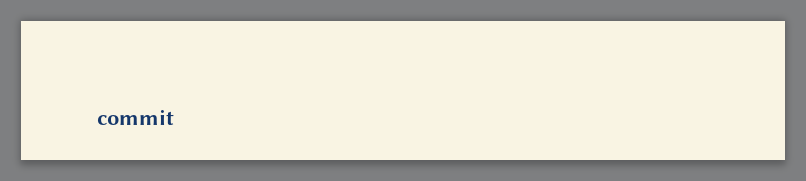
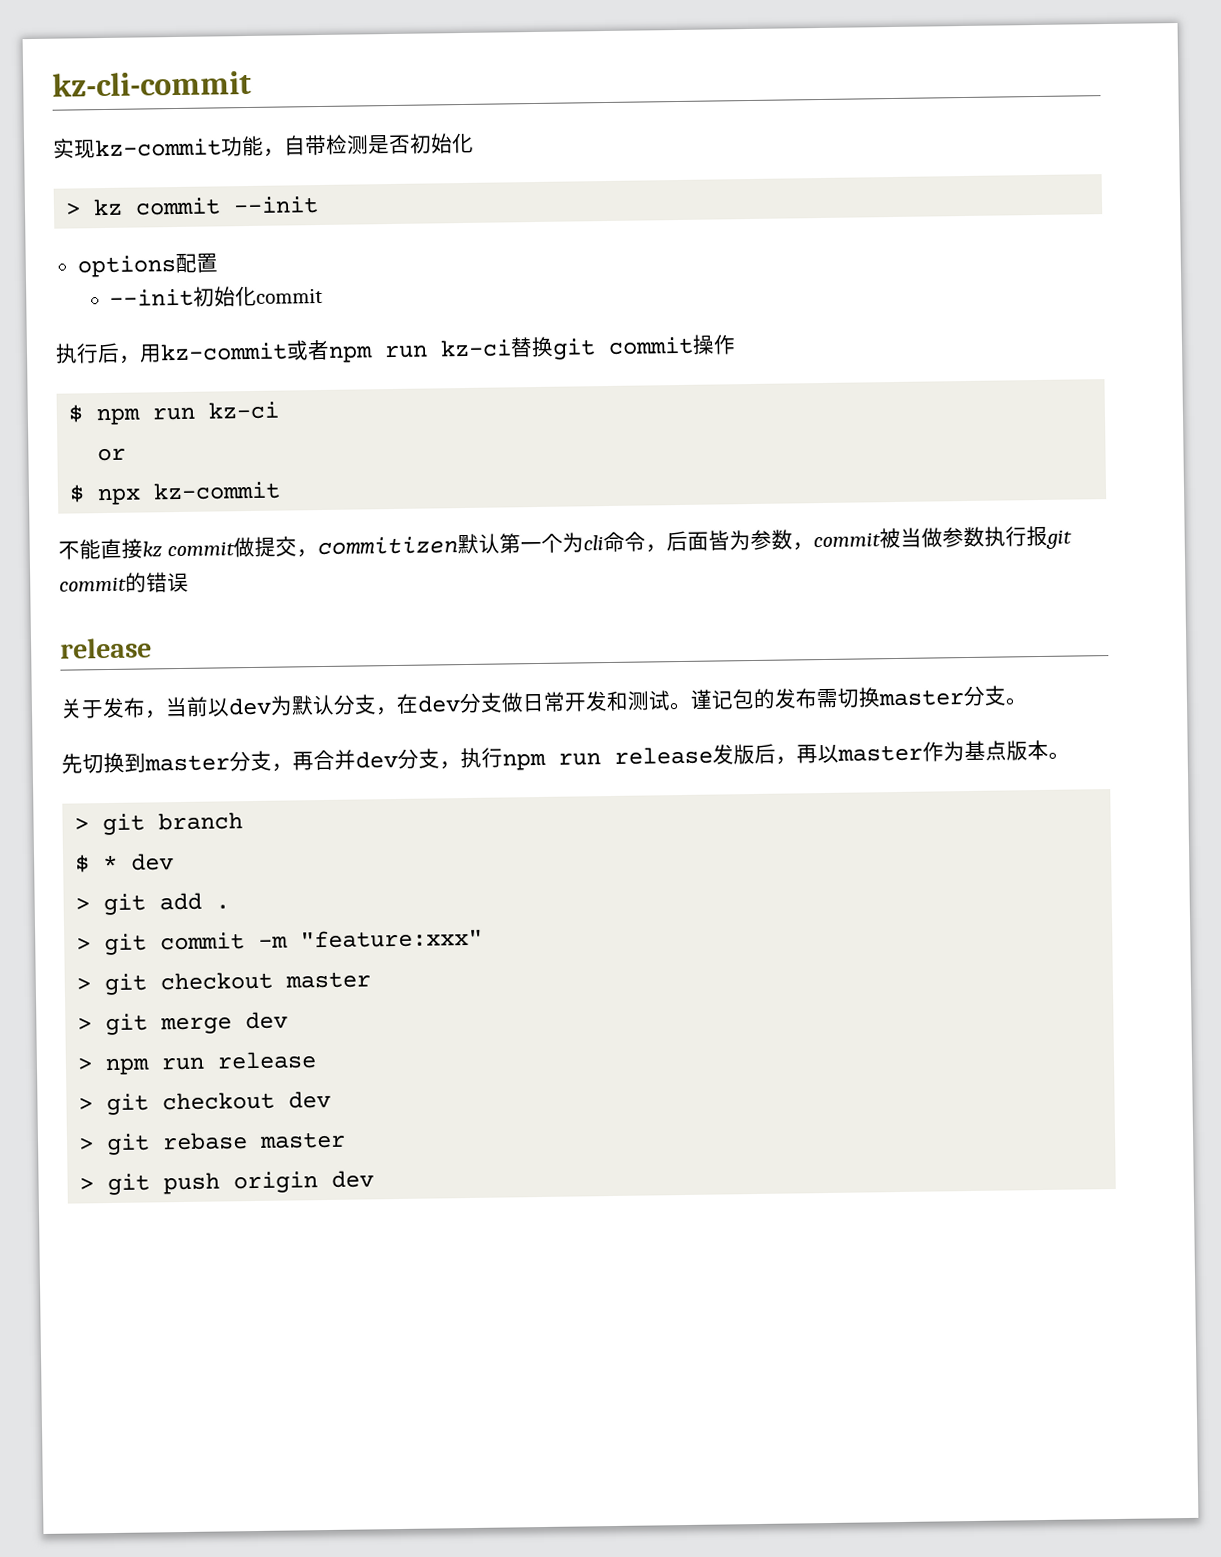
- commit
+ kz-cli-commit
+ 实现kz-commit功能，自带检测是否初始化
+ > kz commit --init
+ options配置
+ --init初始化commit
+ 执行后，用kz-commit或者npm run kz-ci替换git commit操作
+ $ npm run kz-ci
+ or
+ $ npx kz-commit
+ 不能直接kz commit做提交，commitizen默认第一个为cli命令，后面皆为参数，commit被当做参数执行报git commit的错误
+ release
+ 关于发布，当前以dev为默认分支，在dev分支做日常开发和测试。谨记包的发布需切换master分支。
+ 先切换到master分支，再合并dev分支，执行npm run release发版后，再以master作为基点版本。
+ > git branch
+ $ * dev
+ > git add .
+ > git commit -m "feature:xxx"
+ > git checkout master
+ > git merge dev
+ > npm run release
+ > git checkout dev
+ > git rebase master
+ > git push origin dev

